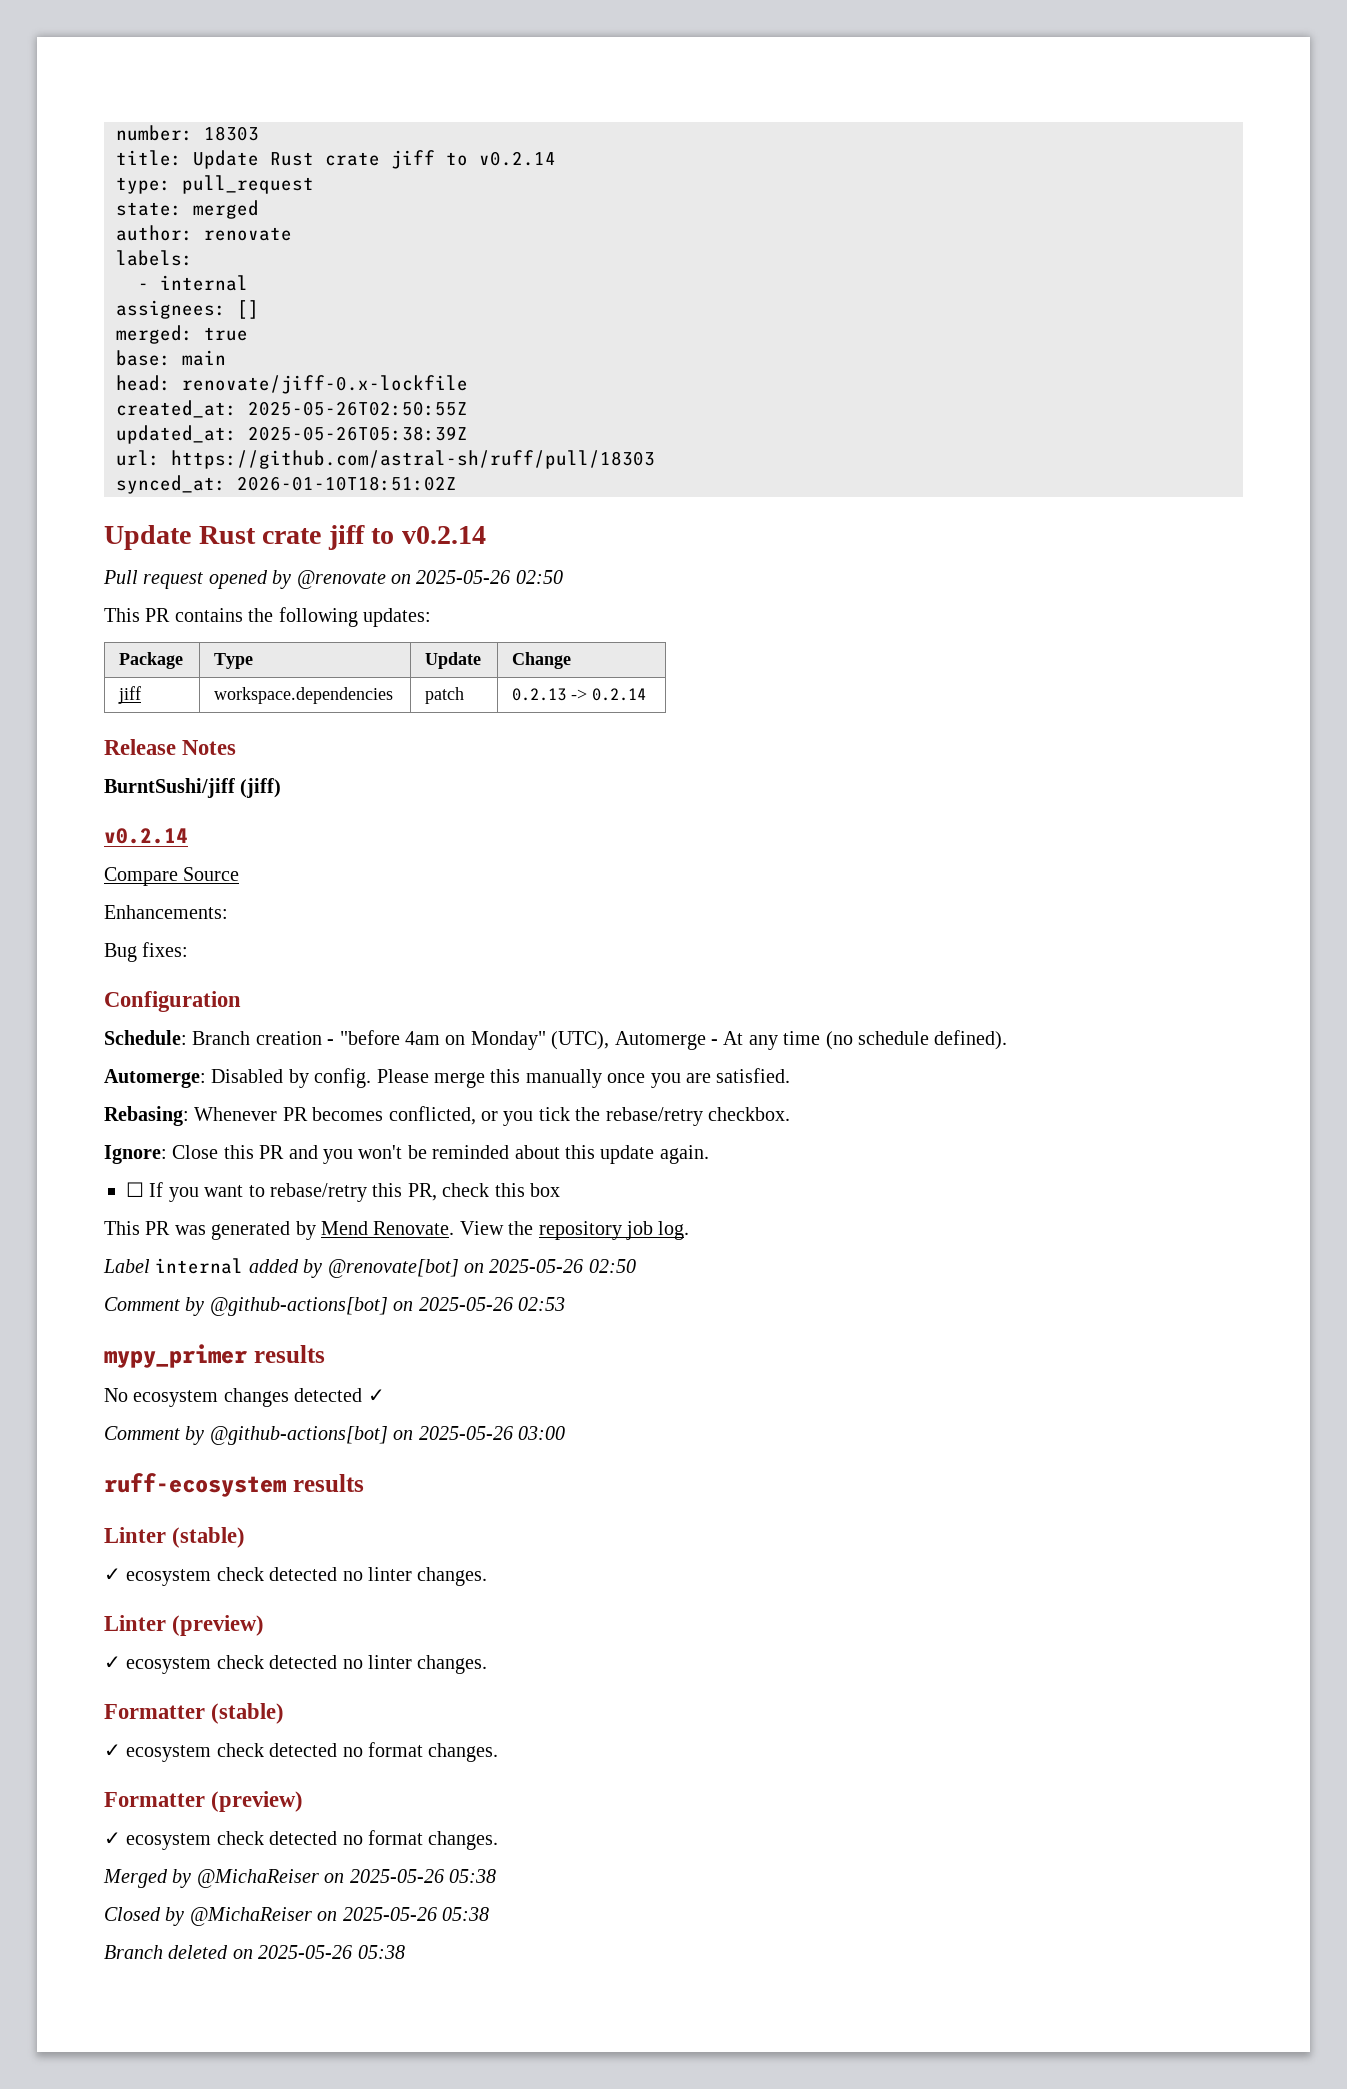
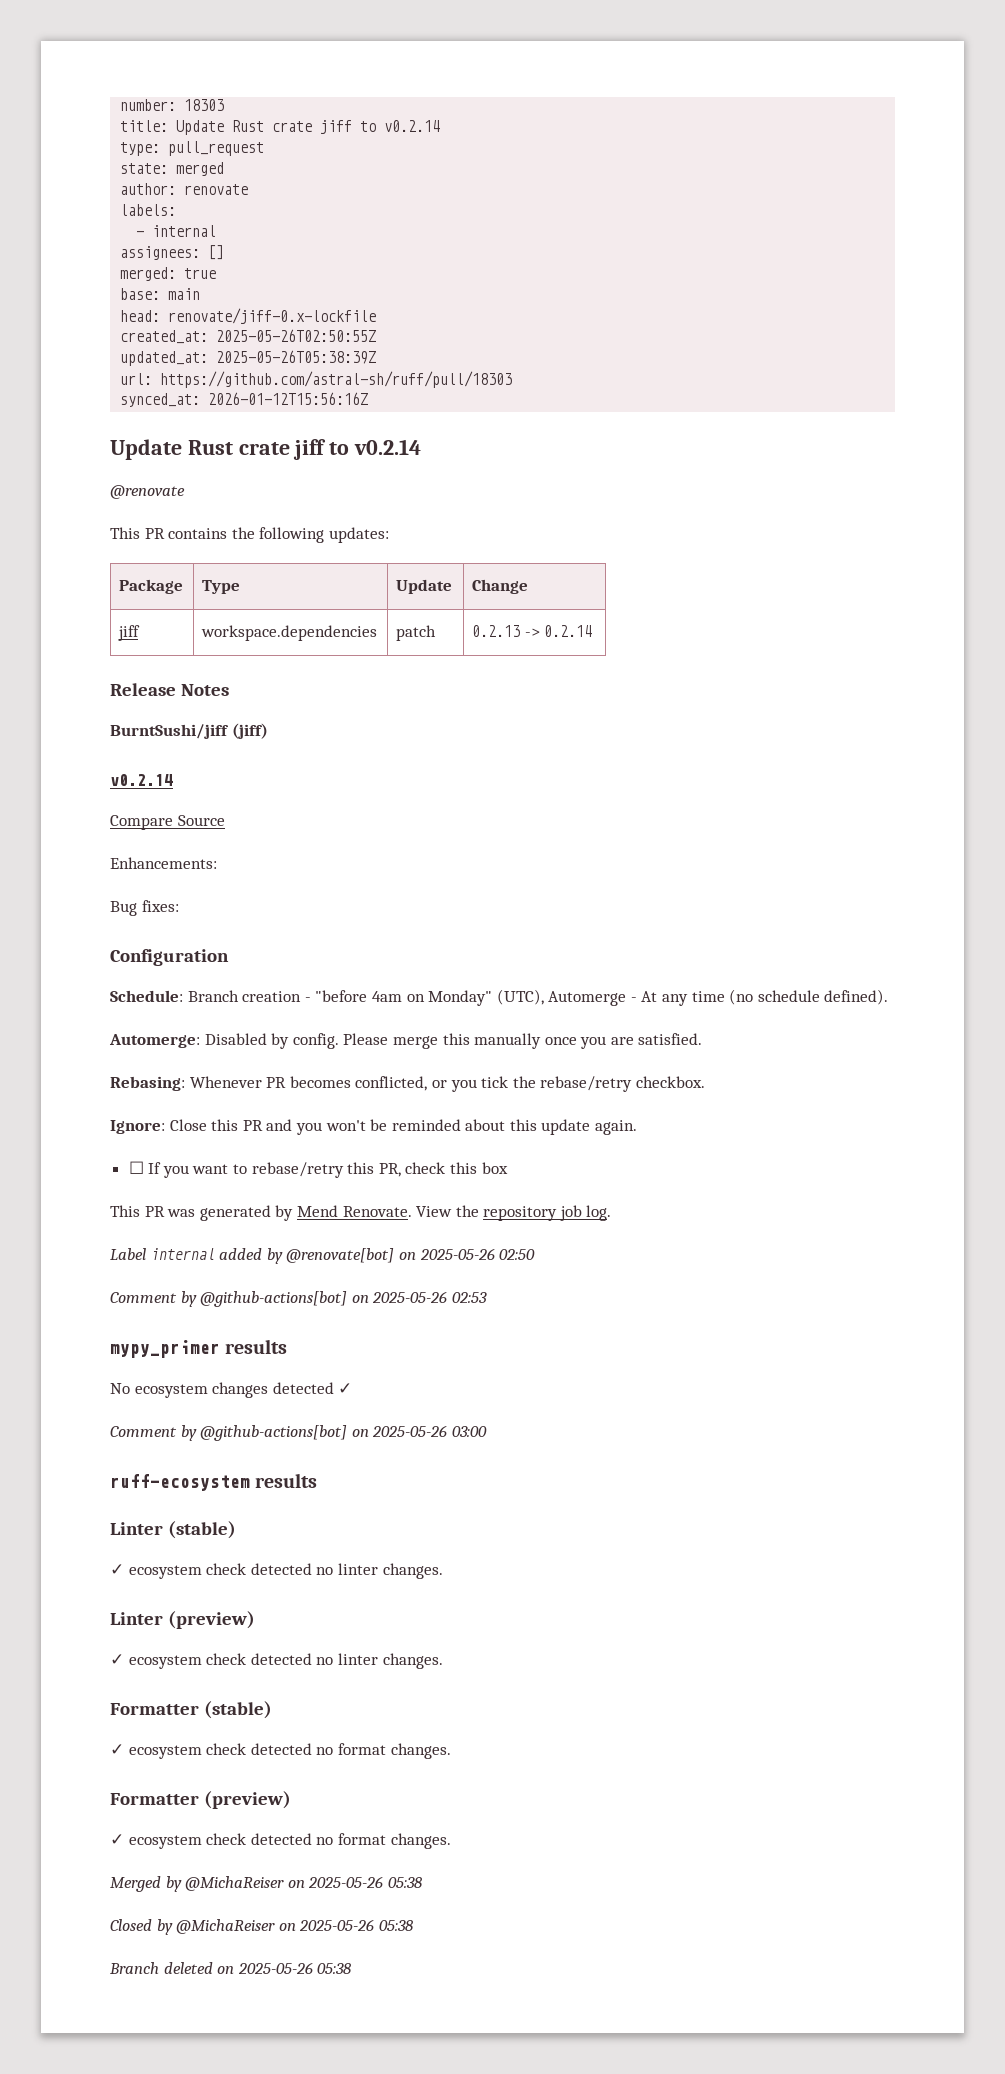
- synced_at: 2026-01-10T18:51:02Z
+ synced_at: 2026-01-12T15:56:16Z
  Update Rust crate jiff to v0.2.14
- Pull request opened by @renovate on 2025-05-26 02:50
+ @renovate

